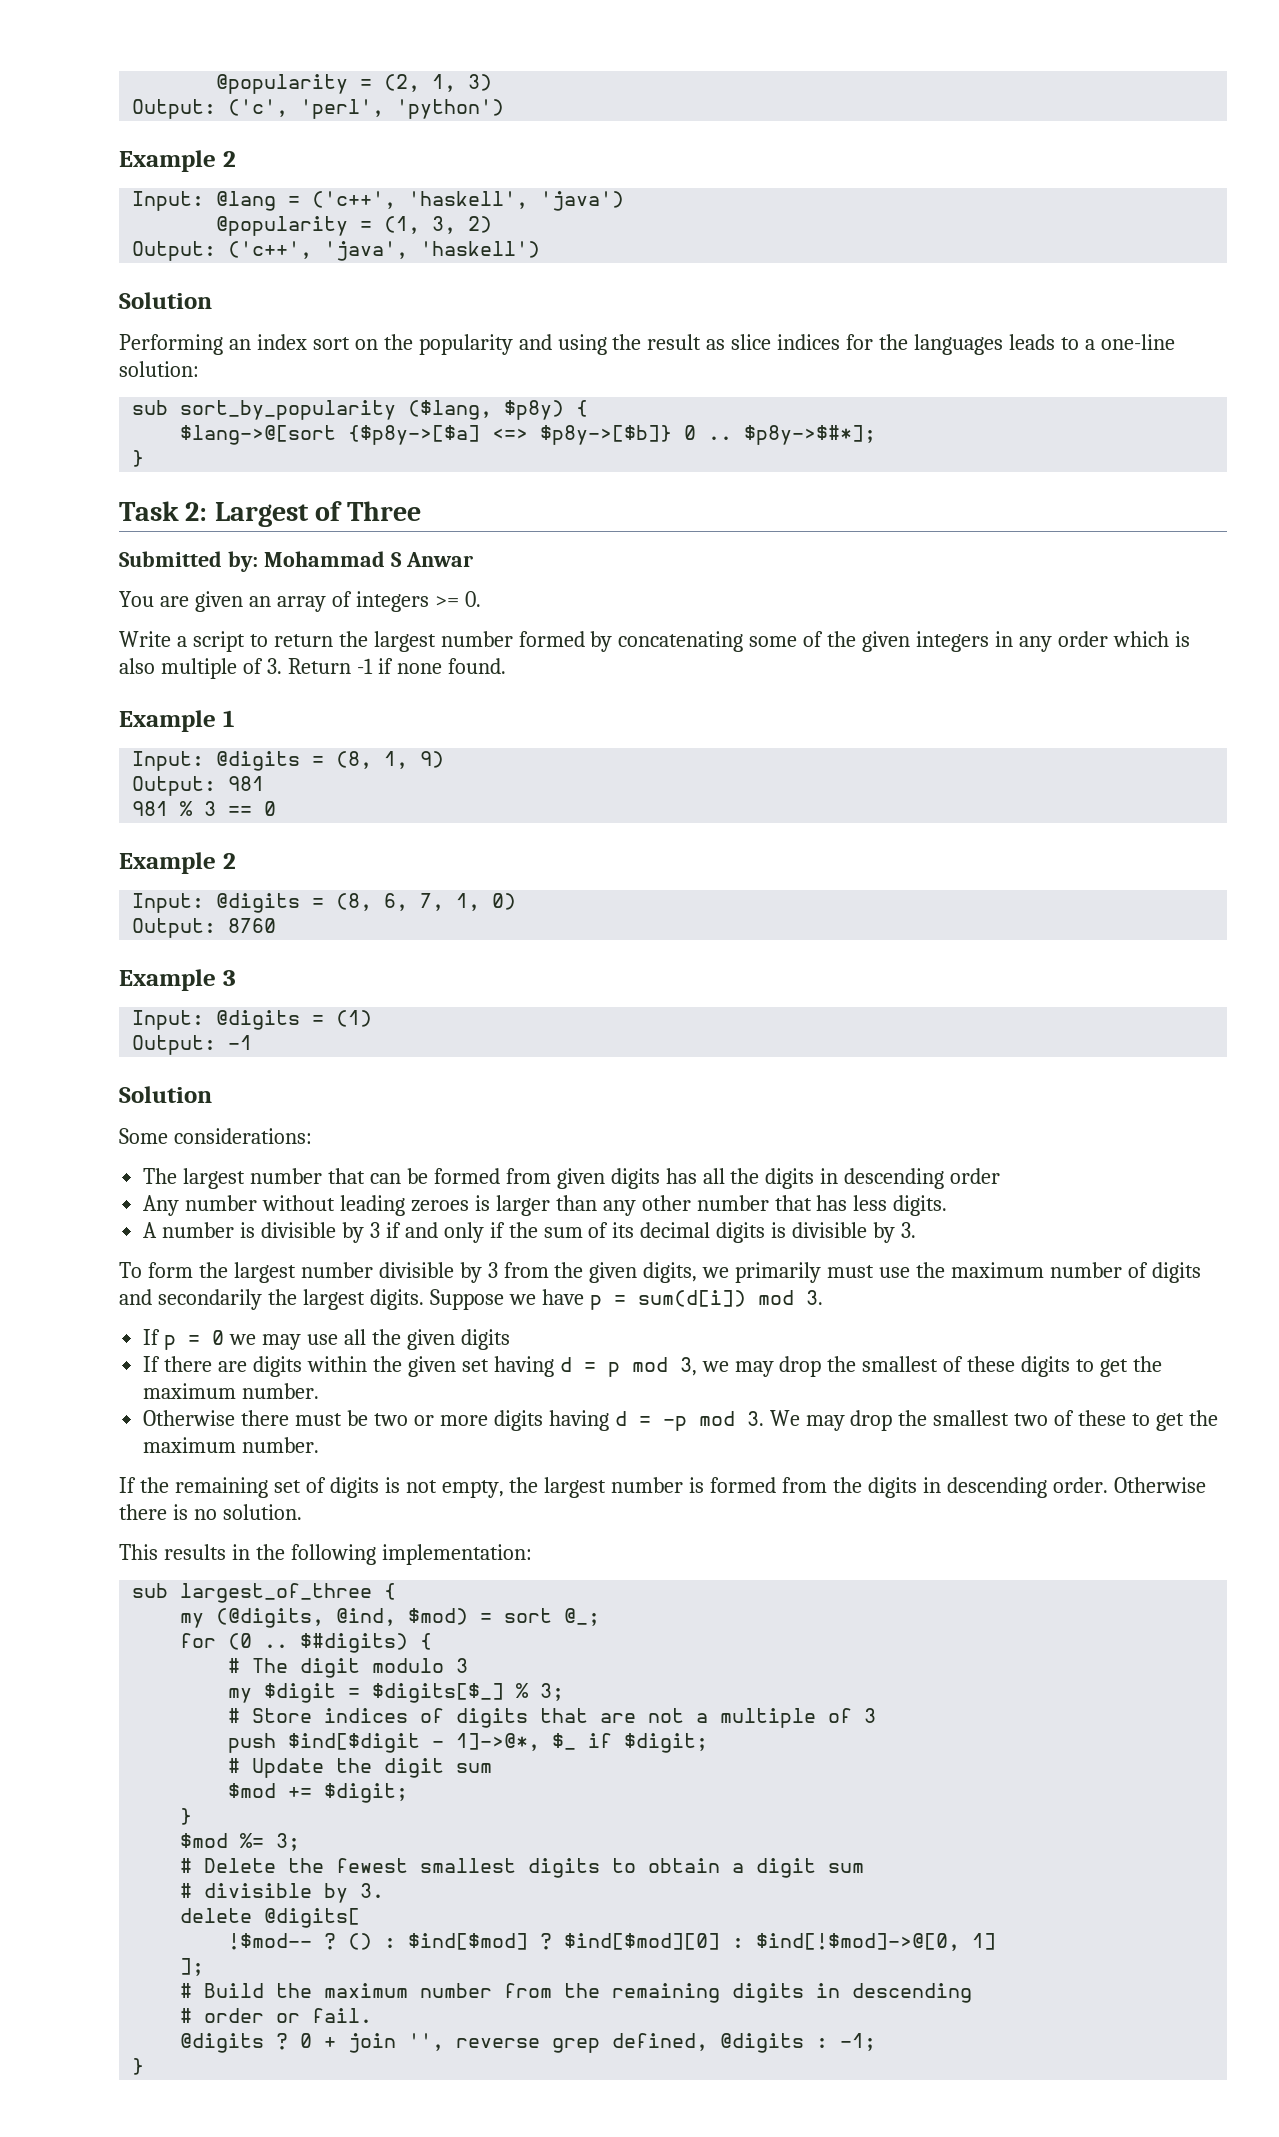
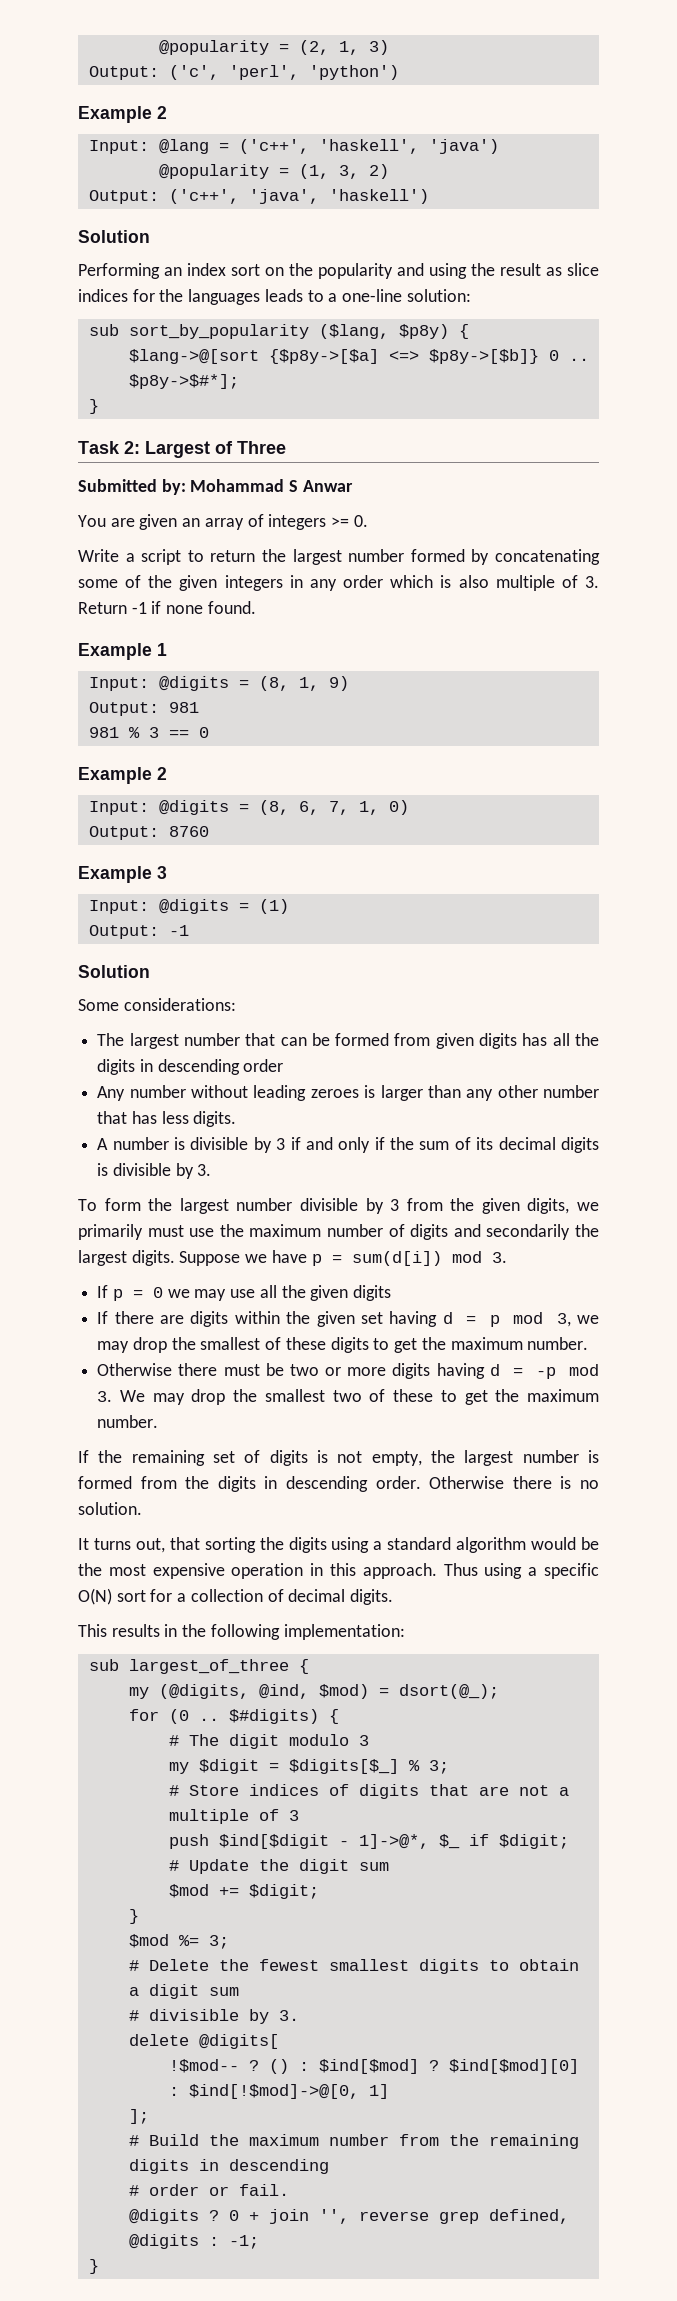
+ It turns out, that sorting the digits using a standard algorithm would be the most expensive operation in this approach. Thus using a specific O(N) sort for a collection of decimal digits.
- my (@digits, @ind, $mod) = sort @_;
+ my (@digits, @ind, $mod) = dsort(@_);

